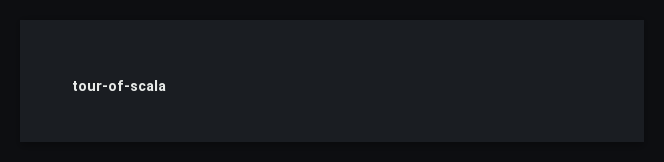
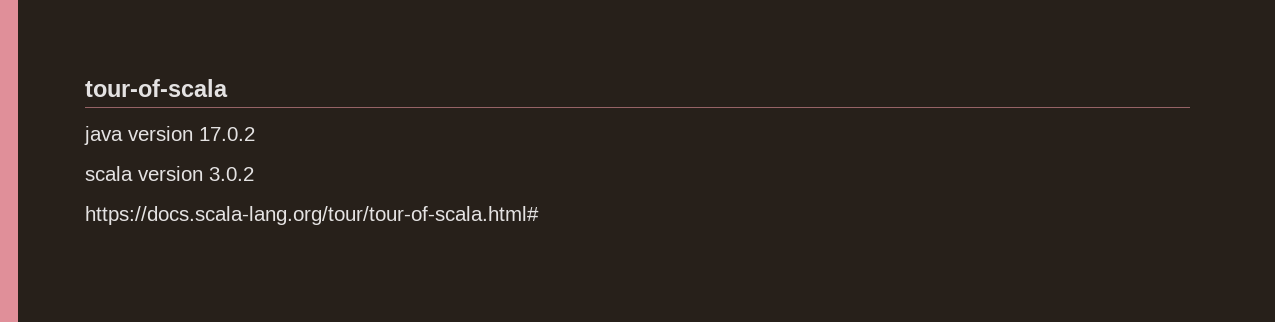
+ java version 17.0.2
+ scala version 3.0.2
+ https://docs.scala-lang.org/tour/tour-of-scala.html#

